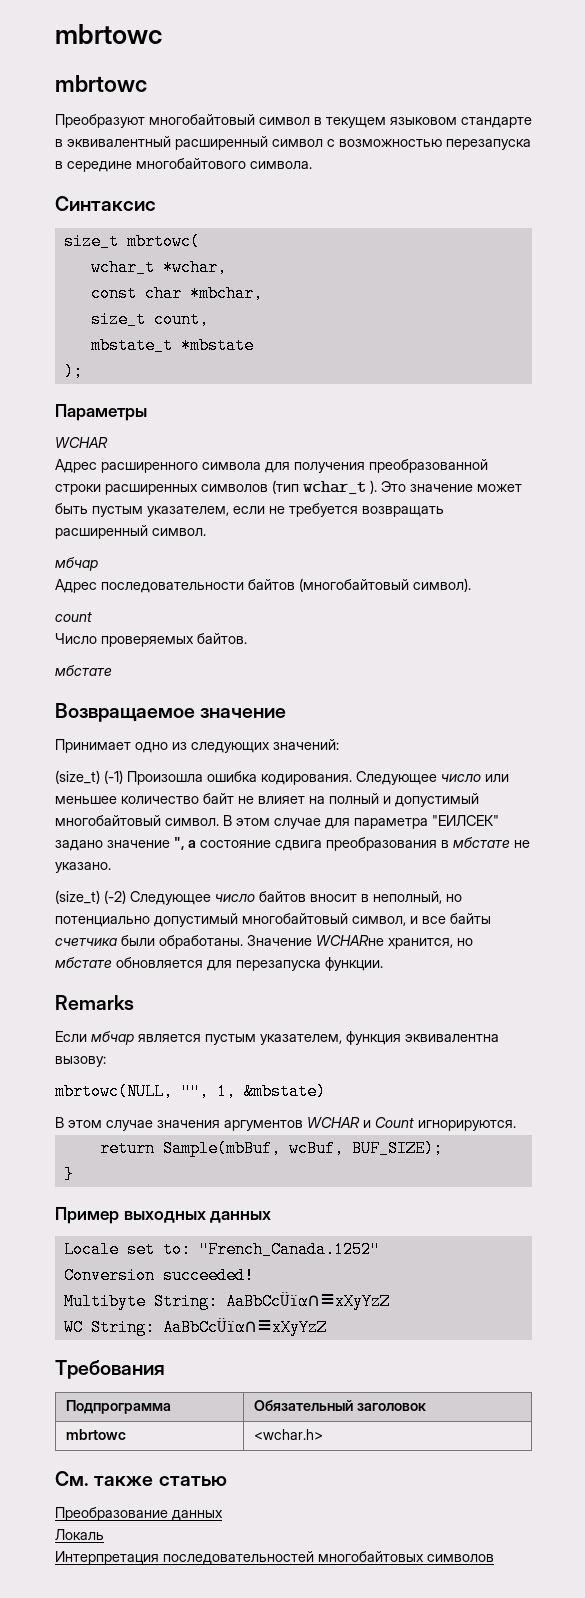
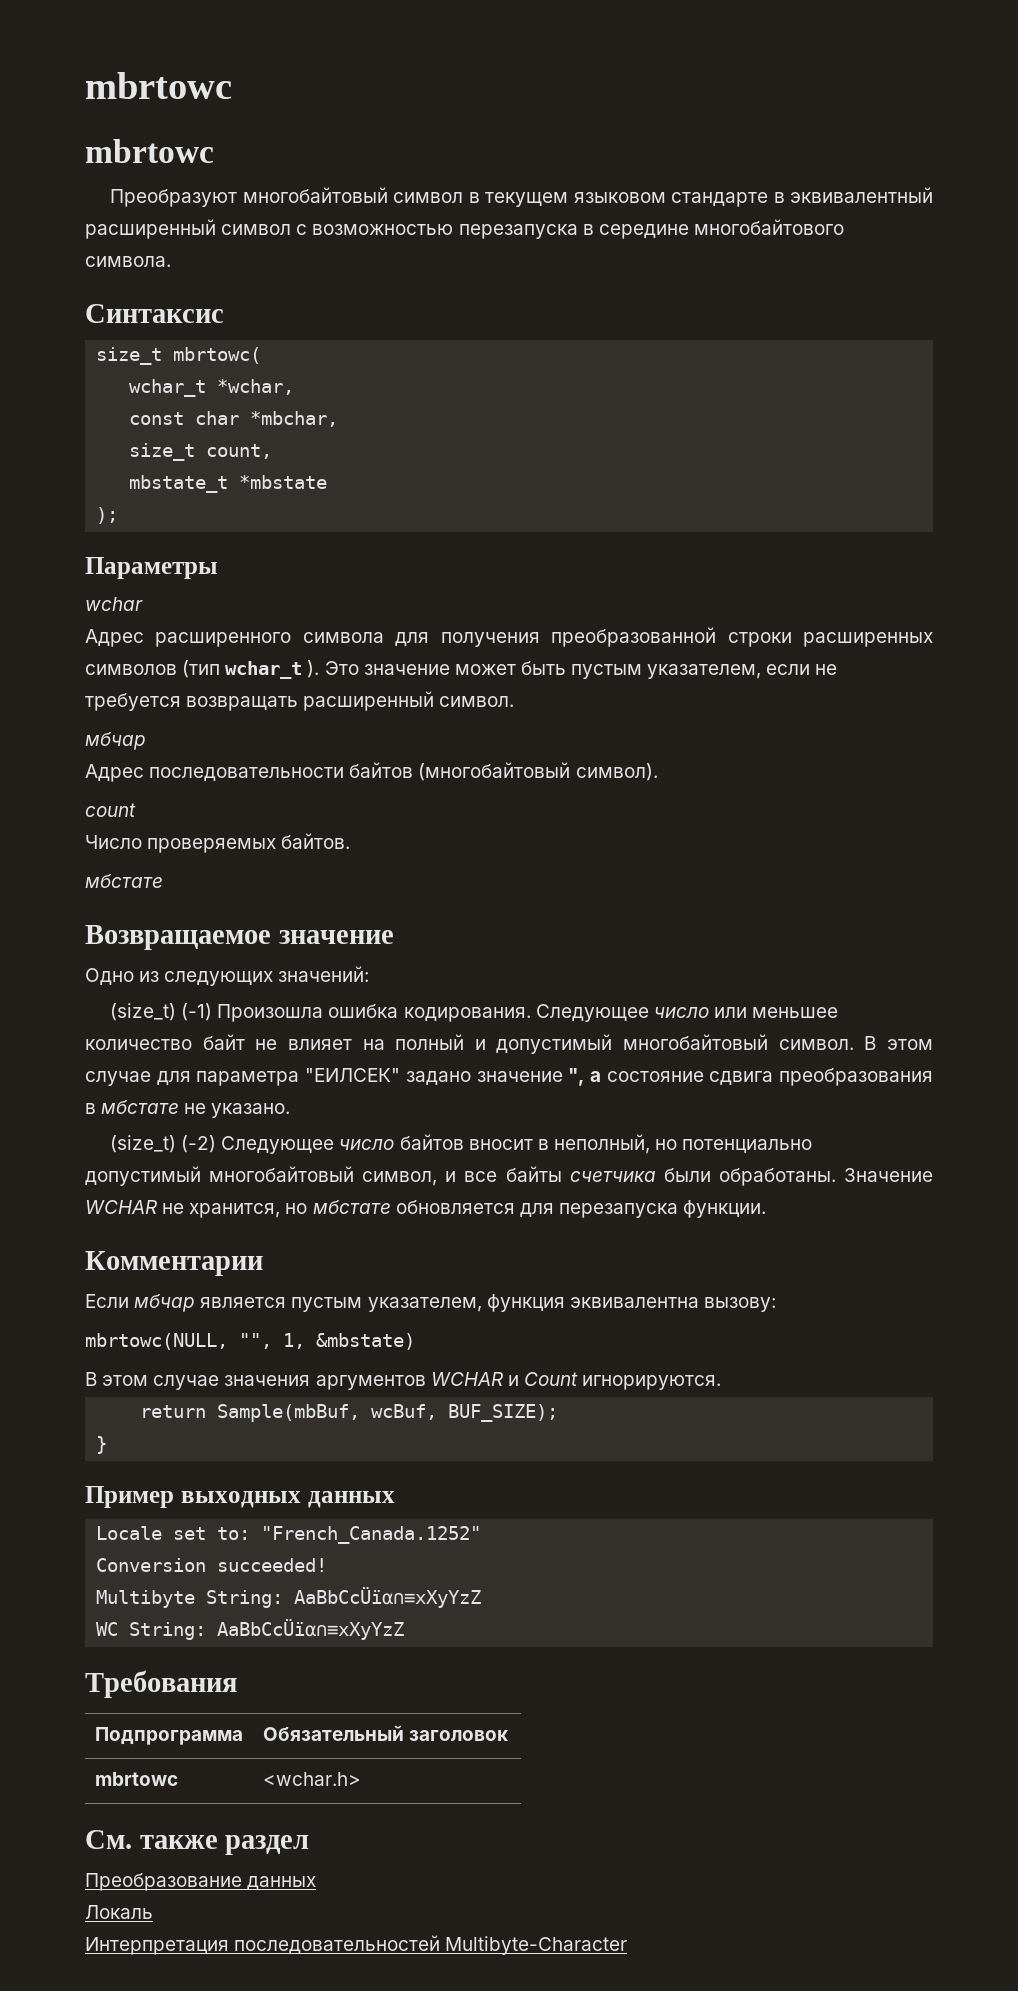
  Параметры
- WCHAR
+ wchar
- Принимает одно из следующих значений:
+ Одно из следующих значений:
- Значение WCHARне хранится, но мбстате обновляется для перезапуска функции.
+ Значение WCHAR не хранится, но мбстате обновляется для перезапуска функции.
- Remarks
+ Комментарии
- См. также статью
+ См. также раздел
- Интерпретация последовательностей многобайтовых символов
+ Интерпретация последовательностей Multibyte-Character

